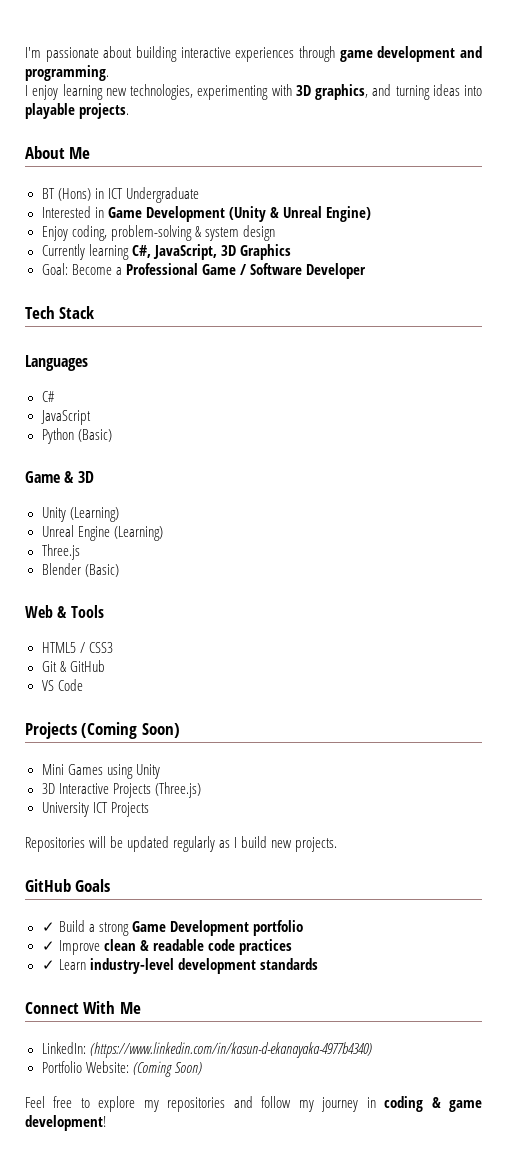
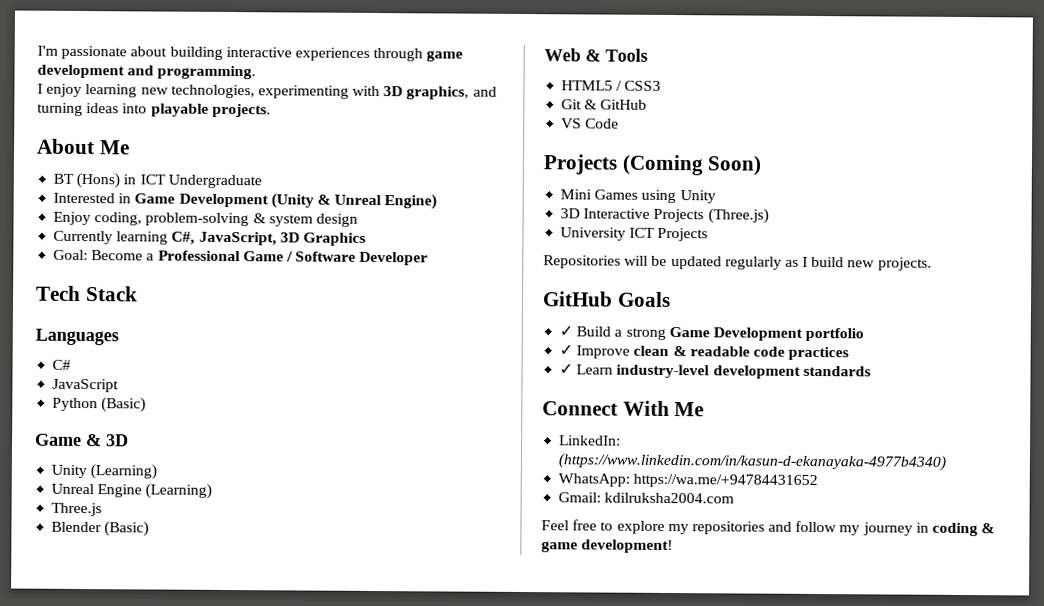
- Portfolio Website: (Coming Soon)
+ WhatsApp: https://wa.me/+94784431652
+ Gmail: kdilruksha2004.com

